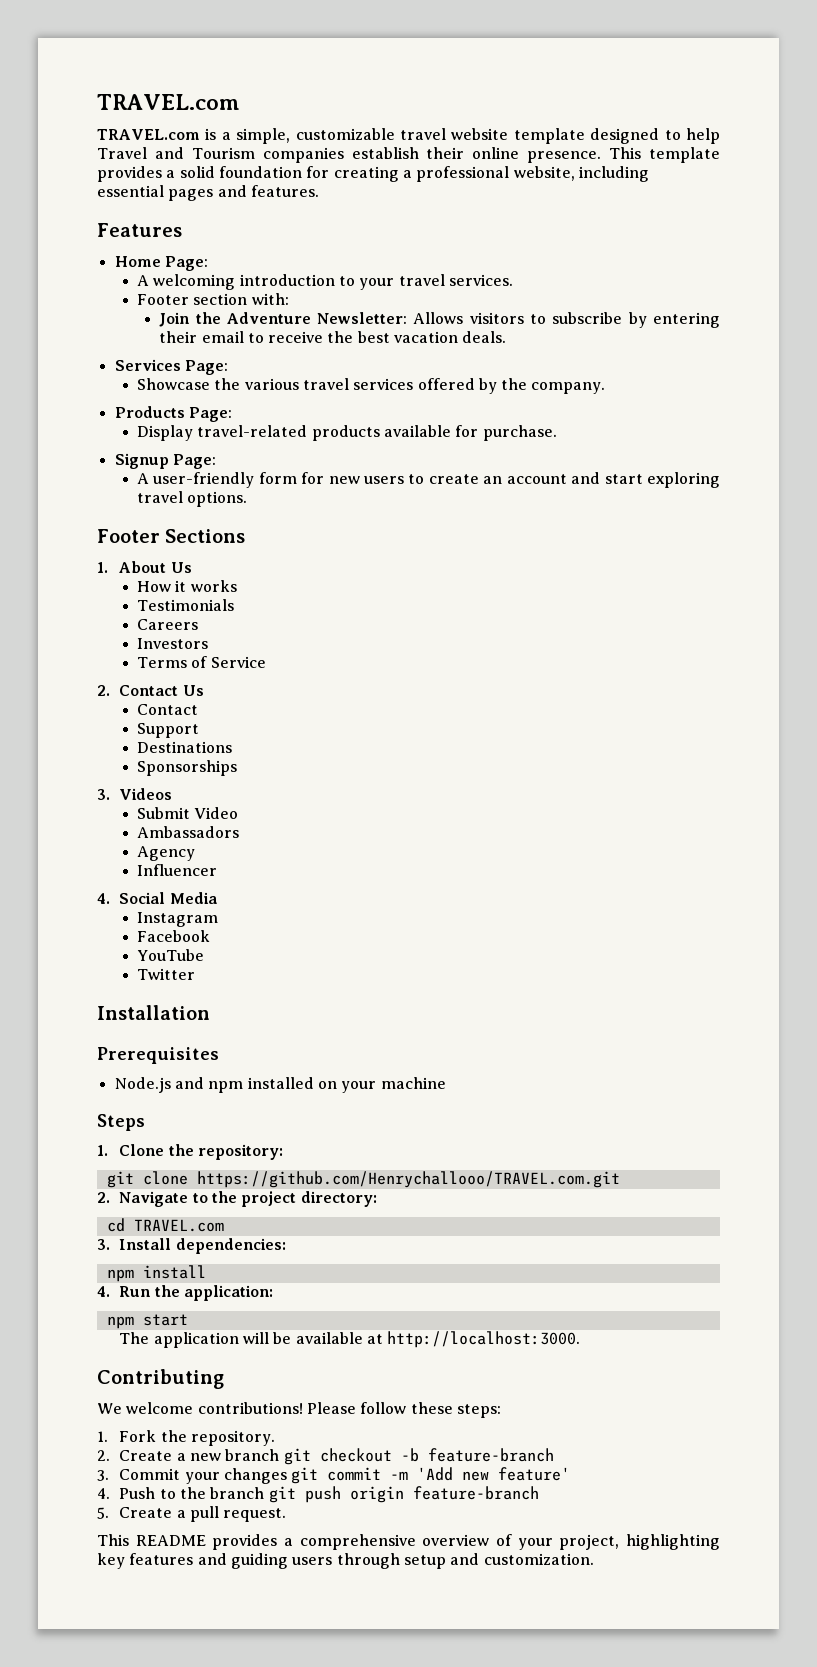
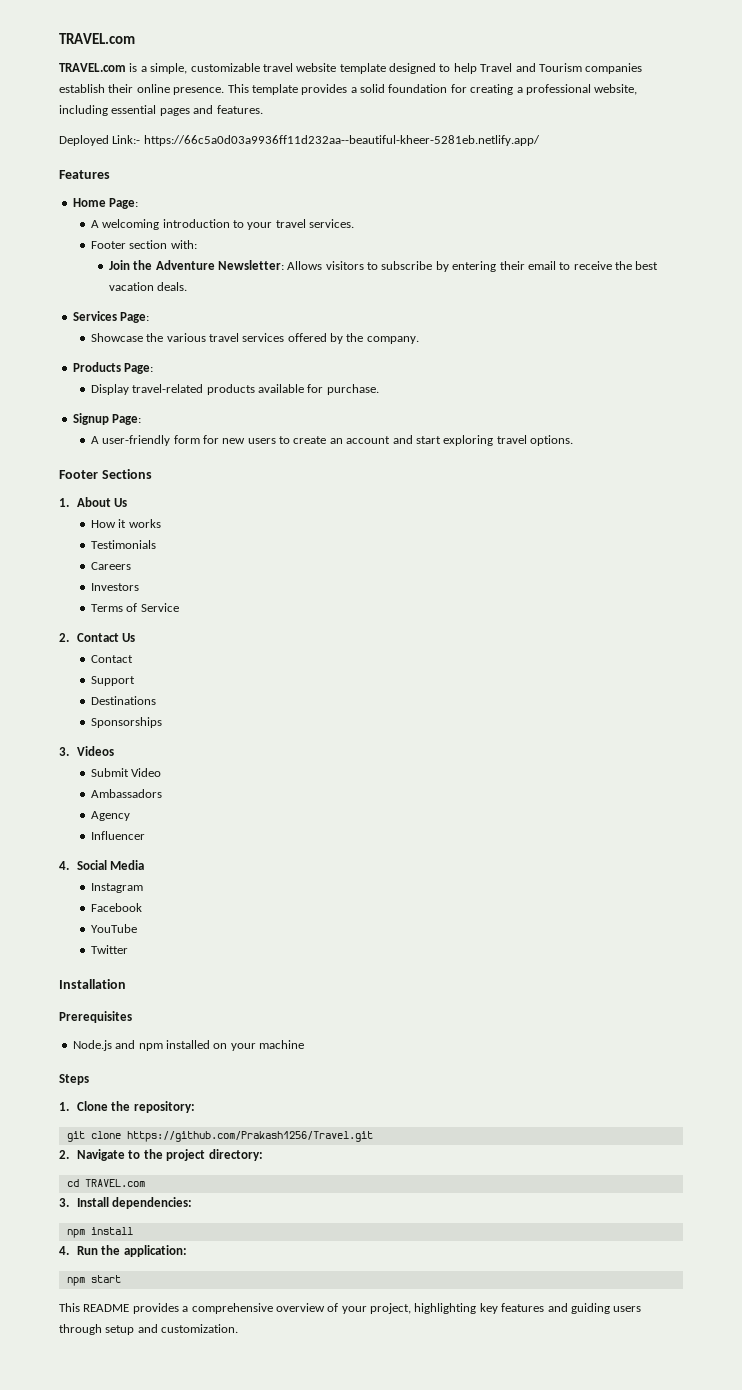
+ Deployed Link:- https://66c5a0d03a9936ff11d232aa--beautiful-kheer-5281eb.netlify.app/
- git clone https://github.com/Henrychallooo/TRAVEL.com.git
+ git clone https://github.com/Prakash1256/Travel.git
- The application will be available at http://localhost:3000.
- Contributing
- We welcome contributions! Please follow these steps:
- 1. Fork the repository.
- 2. Create a new branch git checkout -b feature-branch
- 3. Commit your changes git commit -m 'Add new feature'
- 4. Push to the branch git push origin feature-branch
- 5. Create a pull request.

